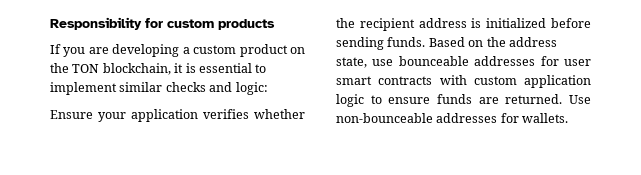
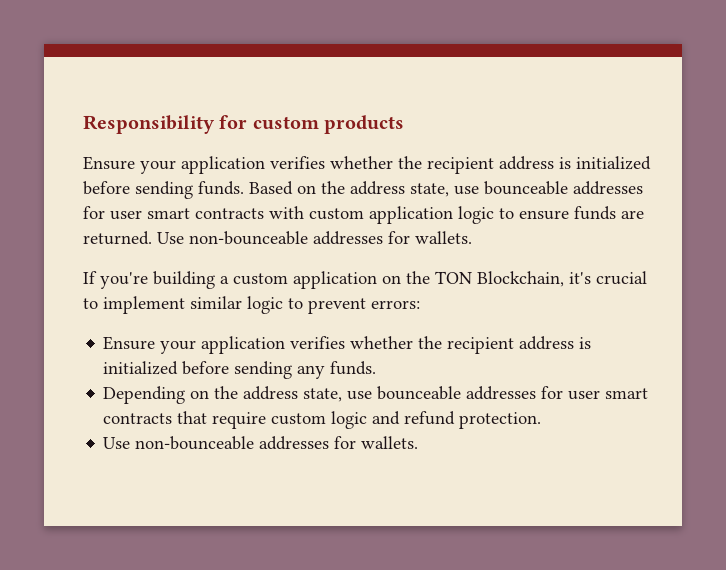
- If you are developing a custom product on the TON blockchain, it is essential to implement similar checks and logic:
+ If you're building a custom application on the TON Blockchain, it's crucial to implement similar logic to prevent errors:
+ Ensure your application verifies whether the recipient address is initialized before sending any funds.
+ Depending on the address state, use bounceable addresses for user smart contracts that require custom logic and refund protection.
+ Use non-bounceable addresses for wallets.

